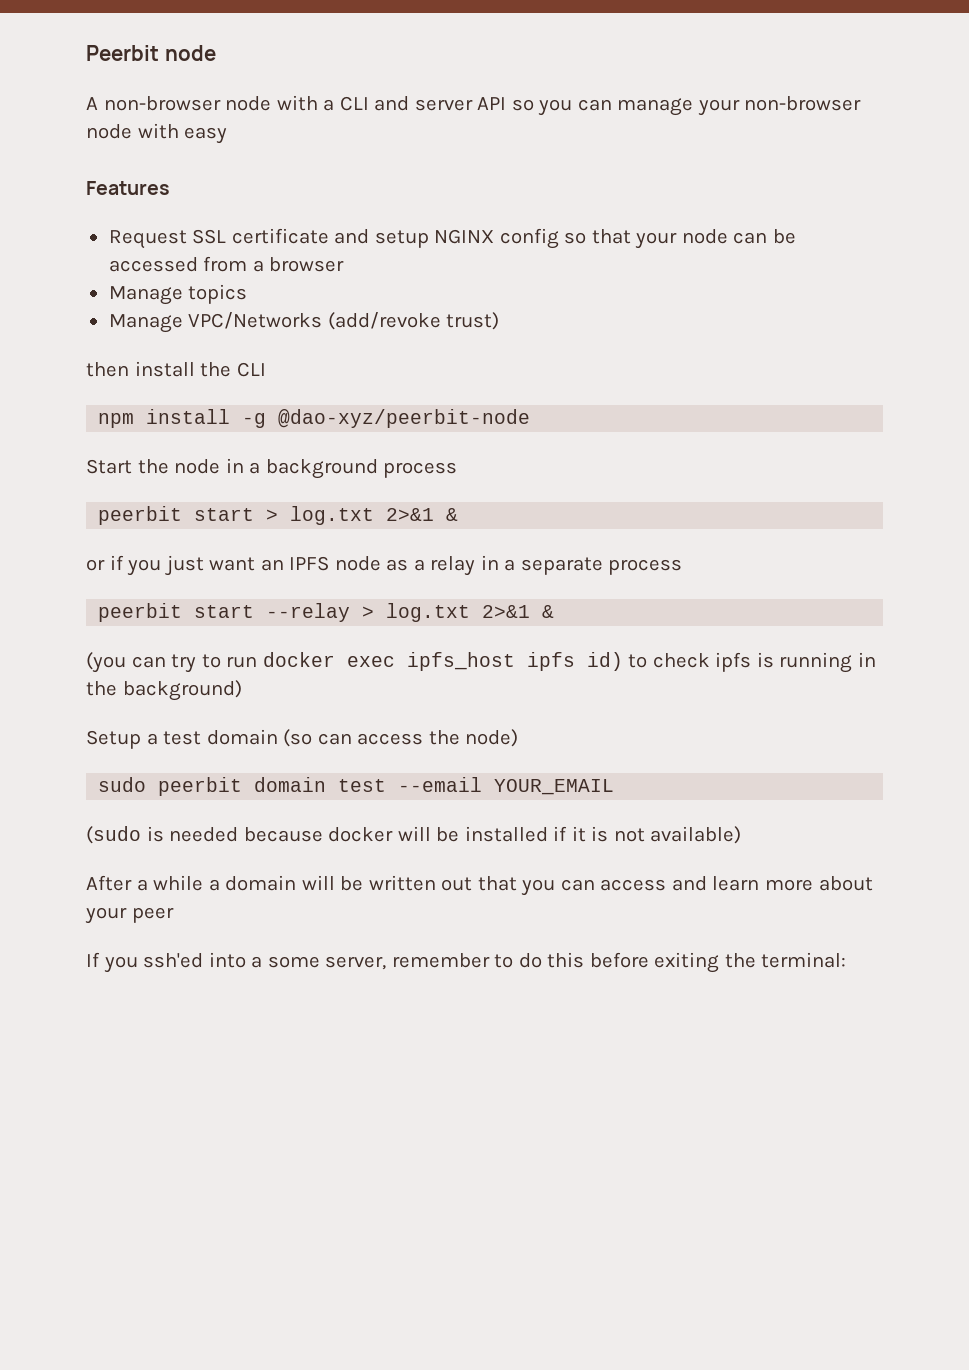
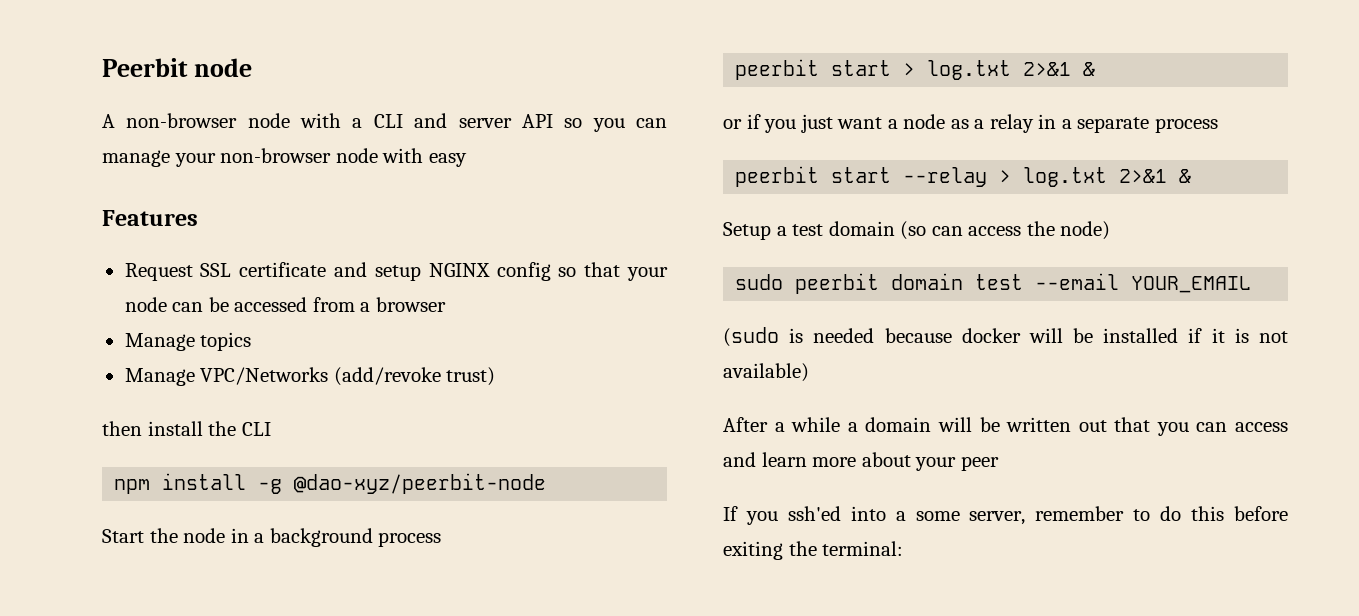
- or if you just want an IPFS node as a relay in a separate process
+ or if you just want a node as a relay in a separate process
- (you can try to run docker exec ipfs_host ipfs id) to check ipfs is running in the background)

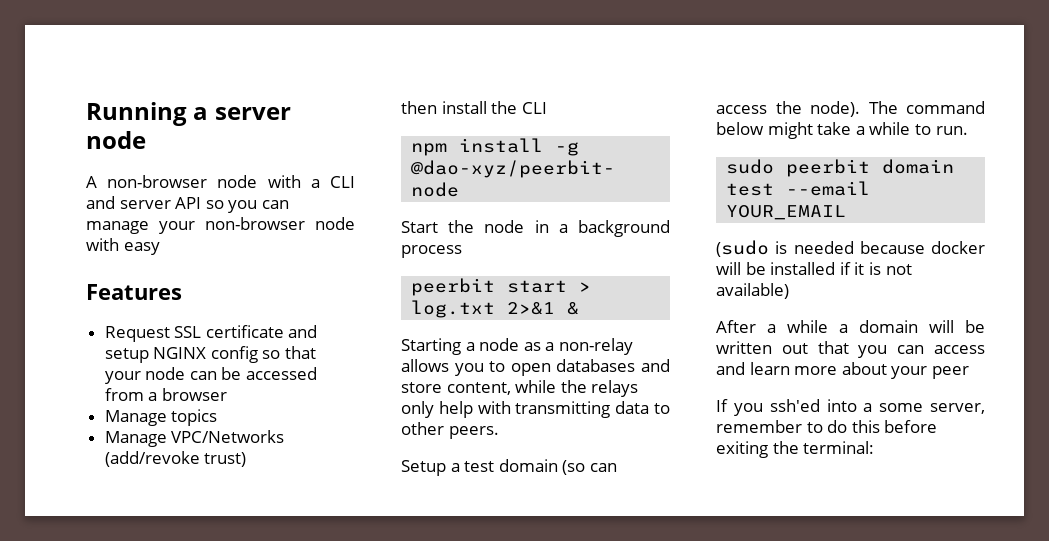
- Peerbit node
+ Running a server node
- or if you just want a node as a relay in a separate process
- peerbit start --relay > log.txt 2>&1 &
+ Starting a node as a non-relay allows you to open databases and store content, while the relays only help with transmitting data to other peers.
- Setup a test domain (so can access the node)
+ Setup a test domain (so can access the node). The command below might take a while to run.

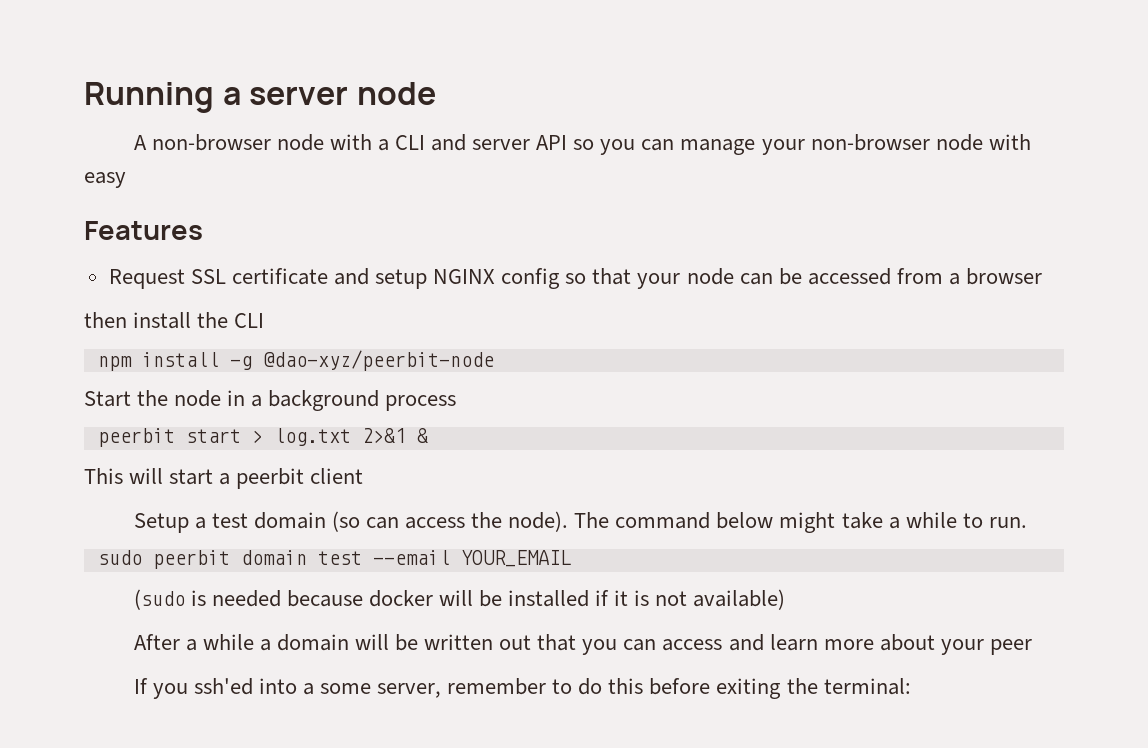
- Manage topics
- Manage VPC/Networks (add/revoke trust)
- Starting a node as a non-relay allows you to open databases and store content, while the relays only help with transmitting data to other peers.
+ This will start a peerbit client

